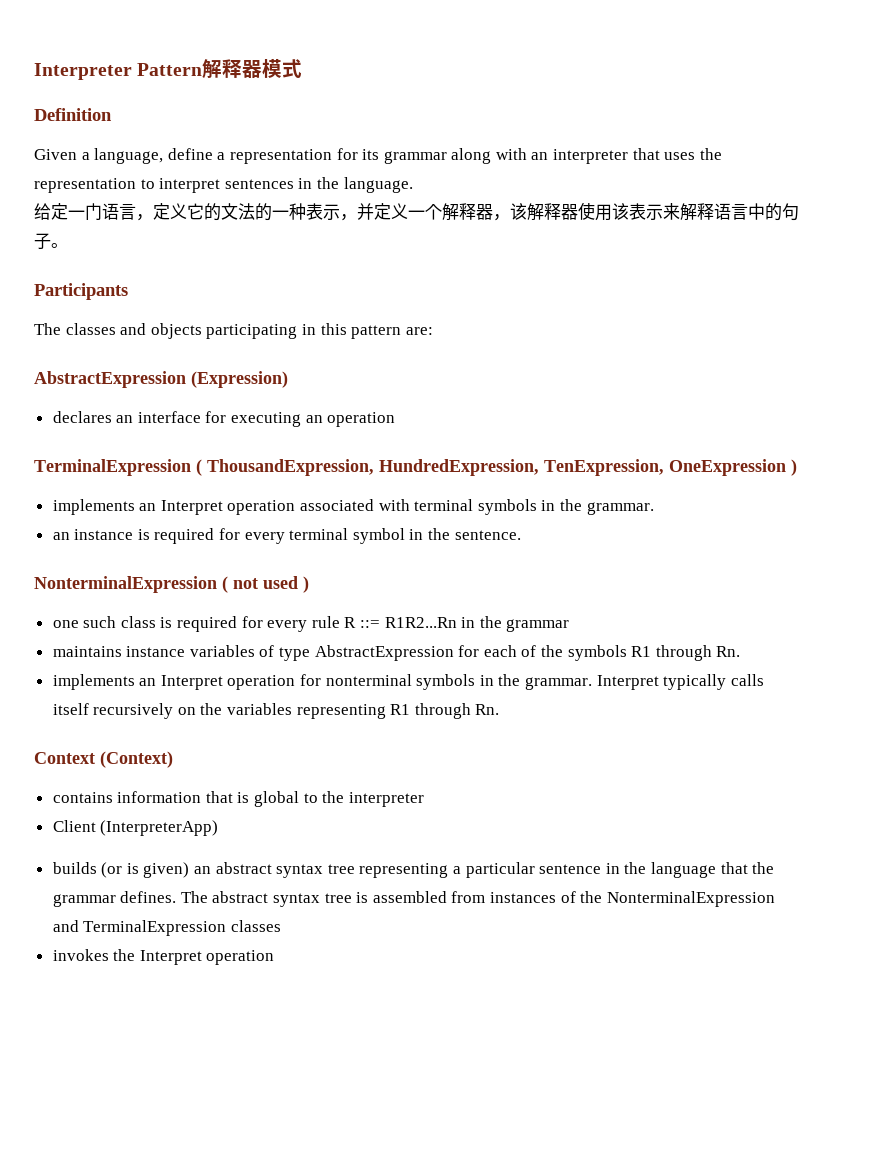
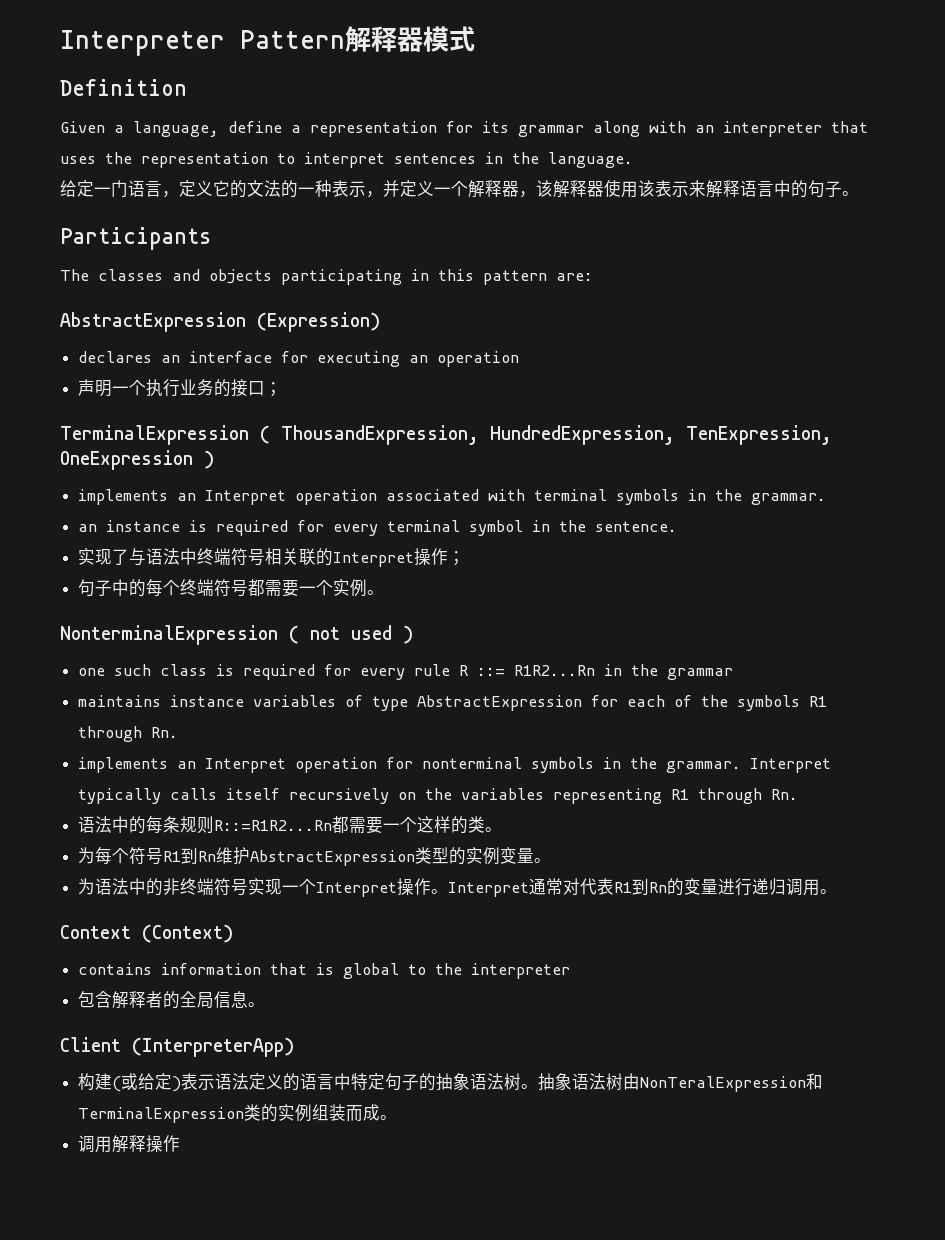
+ 声明一个执行业务的接口；
+ 实现了与语法中终端符号相关联的Interpret操作；
+ 句子中的每个终端符号都需要一个实例。
+ 语法中的每条规则R::=R1R2...Rn都需要一个这样的类。
+ 为每个符号R1到Rn维护AbstractExpression类型的实例变量。
+ 为语法中的非终端符号实现一个Interpret操作。Interpret通常对代表R1到Rn的变量进行递归调用。
+ 包含解释者的全局信息。
  Client (InterpreterApp)
- builds (or is given) an abstract syntax tree representing a particular sentence in the language that the grammar defines. The abstract syntax tree is assembled from instances of the NonterminalExpression and TerminalExpression classes
- invokes the Interpret operation
+ 构建(或给定)表示语法定义的语言中特定句子的抽象语法树。抽象语法树由NonTeralExpression和TerminalExpression类的实例组装而成。
+ 调用解释操作

